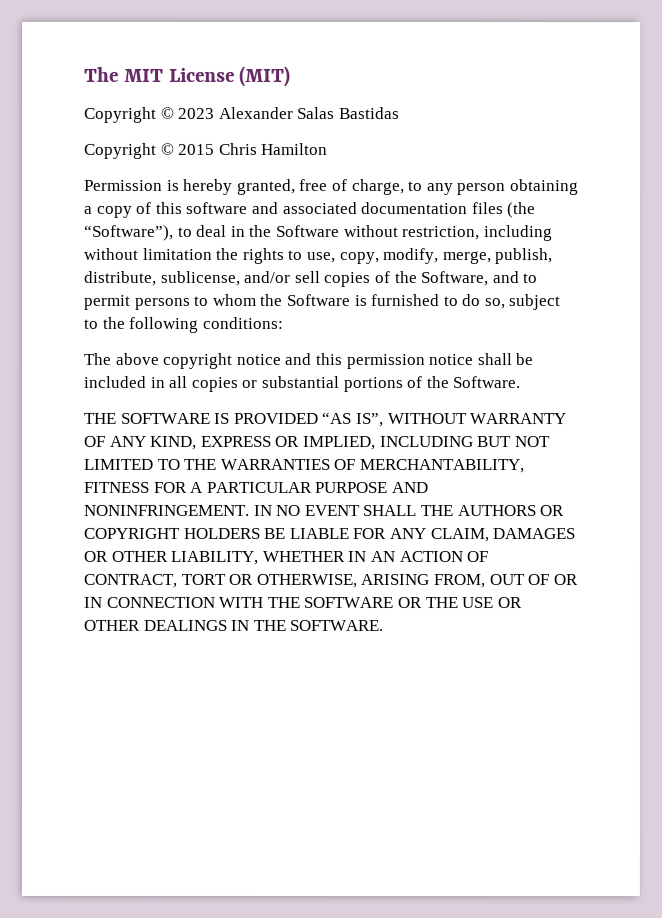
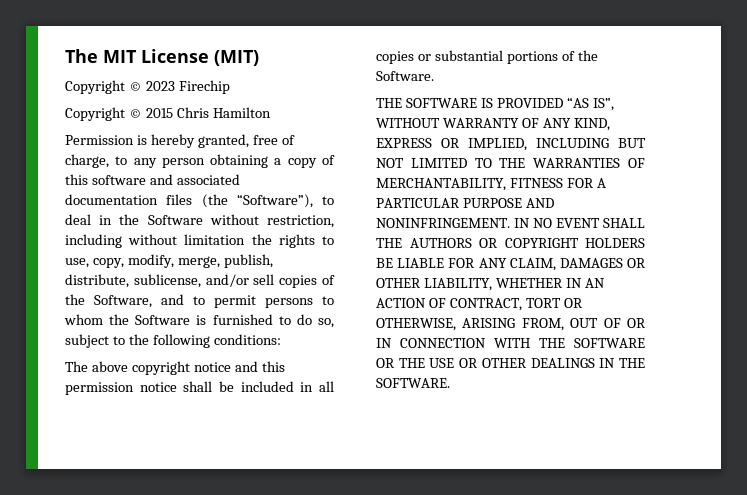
- Copyright © 2023 Alexander Salas Bastidas
+ Copyright © 2023 Firechip

